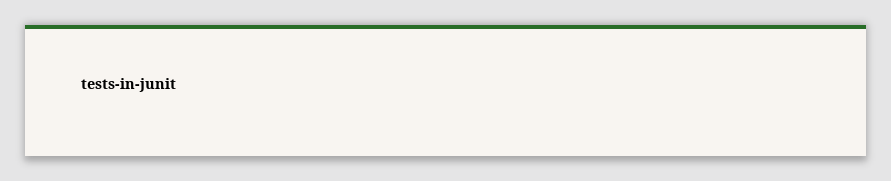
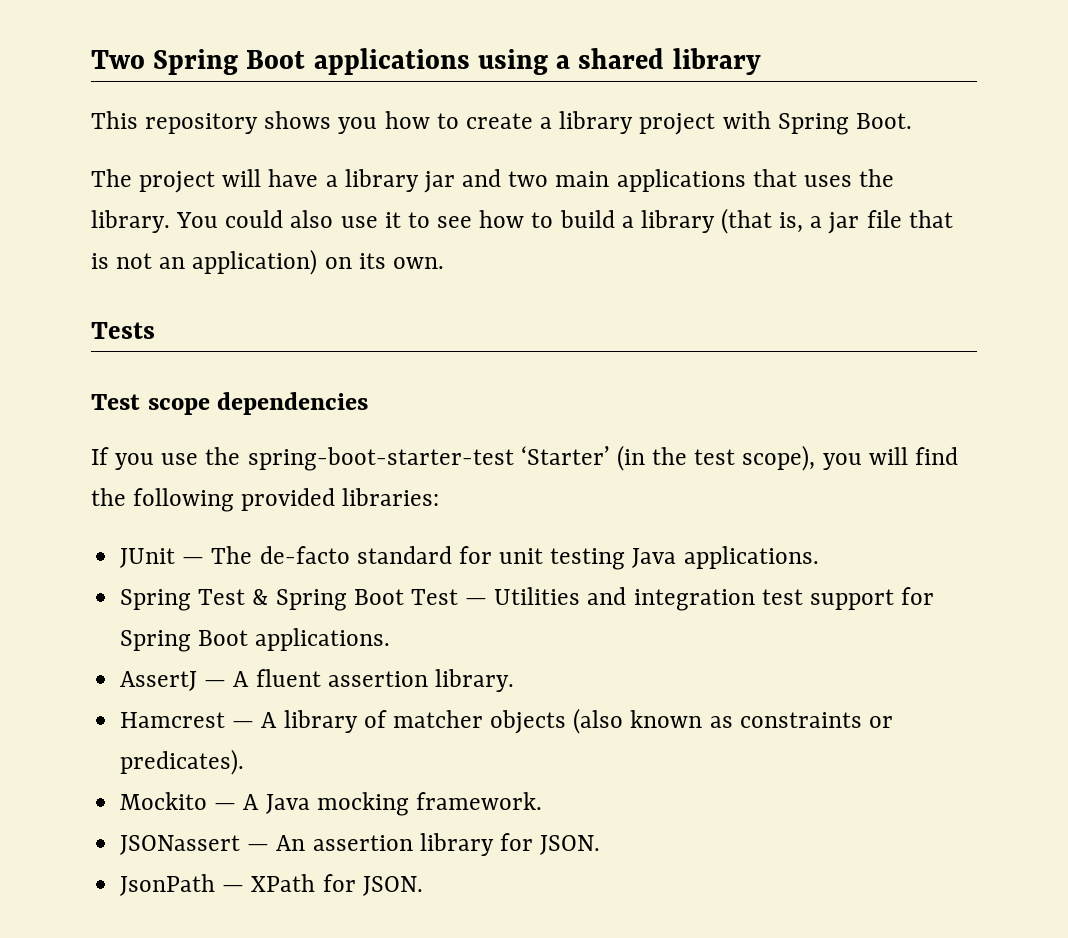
- tests-in-junit
+ Two Spring Boot applications using a shared library
+ This repository shows you how to create a library project with Spring Boot.
+ The project will have a library jar and two main applications that uses the library. You could also use it to see how to build a library (that is, a jar file that is not an application) on its own.
+ Tests
+ Test scope dependencies
+ If you use the spring-boot-starter-test ‘Starter’ (in the test scope), you will find the following provided libraries:
+ JUnit — The de-facto standard for unit testing Java applications.
+ Spring Test & Spring Boot Test — Utilities and integration test support for Spring Boot applications.
+ AssertJ — A fluent assertion library.
+ Hamcrest — A library of matcher objects (also known as constraints or predicates).
+ Mockito — A Java mocking framework.
+ JSONassert — An assertion library for JSON.
+ JsonPath — XPath for JSON.

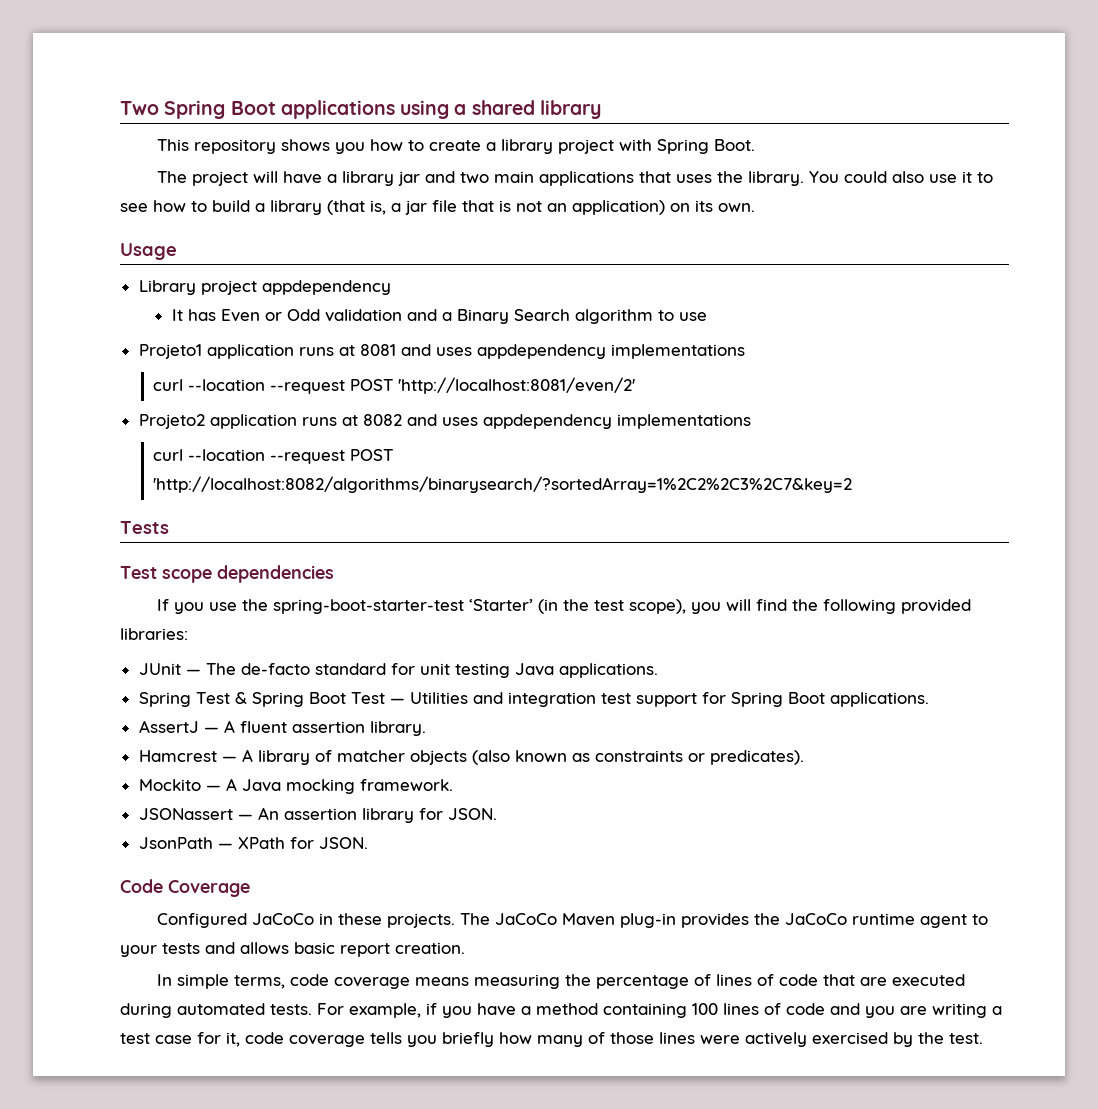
+ Usage
+ Library project appdependency
+ It has Even or Odd validation and a Binary Search algorithm to use
+ Projeto1 application runs at 8081 and uses appdependency implementations
+ curl --location --request POST 'http://localhost:8081/even/2'
+ Projeto2 application runs at 8082 and uses appdependency implementations
+ curl --location --request POST 'http://localhost:8082/algorithms/binarysearch/?sortedArray=1%2C2%2C3%2C7&key=2
+ Code Coverage
+ Configured JaCoCo in these projects. The JaCoCo Maven plug-in provides the JaCoCo runtime agent to your tests and allows basic report creation.
+ In simple terms, code coverage means measuring the percentage of lines of code that are executed during automated tests. For example, if you have a method containing 100 lines of code and you are writing a test case for it, code coverage tells you briefly how many of those lines were actively exercised by the test.

